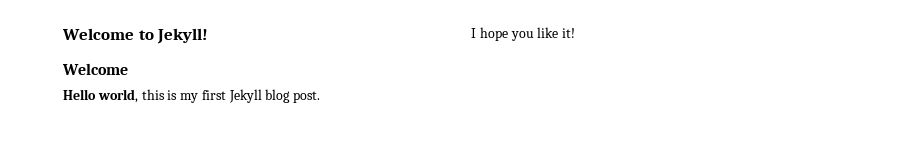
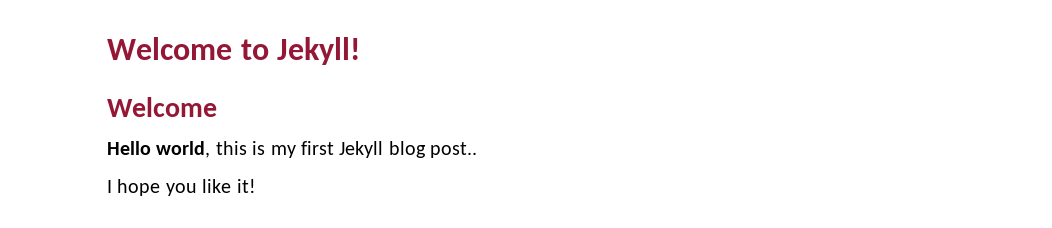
- Hello world, this is my first Jekyll blog post.
+ Hello world, this is my first Jekyll blog post..

